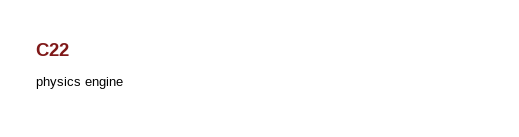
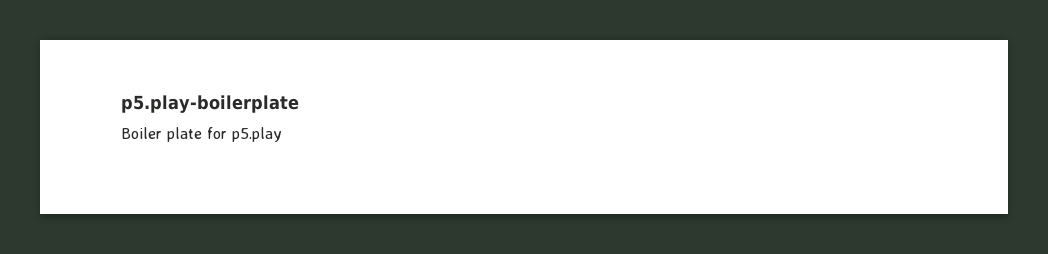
- C22
- physics engine
+ p5.play-boilerplate
+ Boiler plate for p5.play

